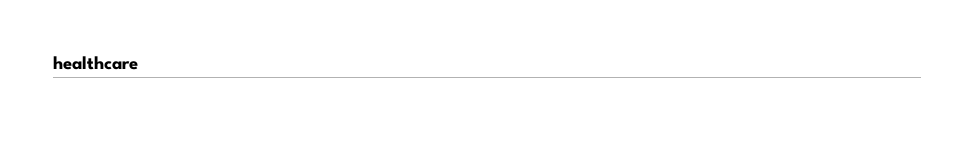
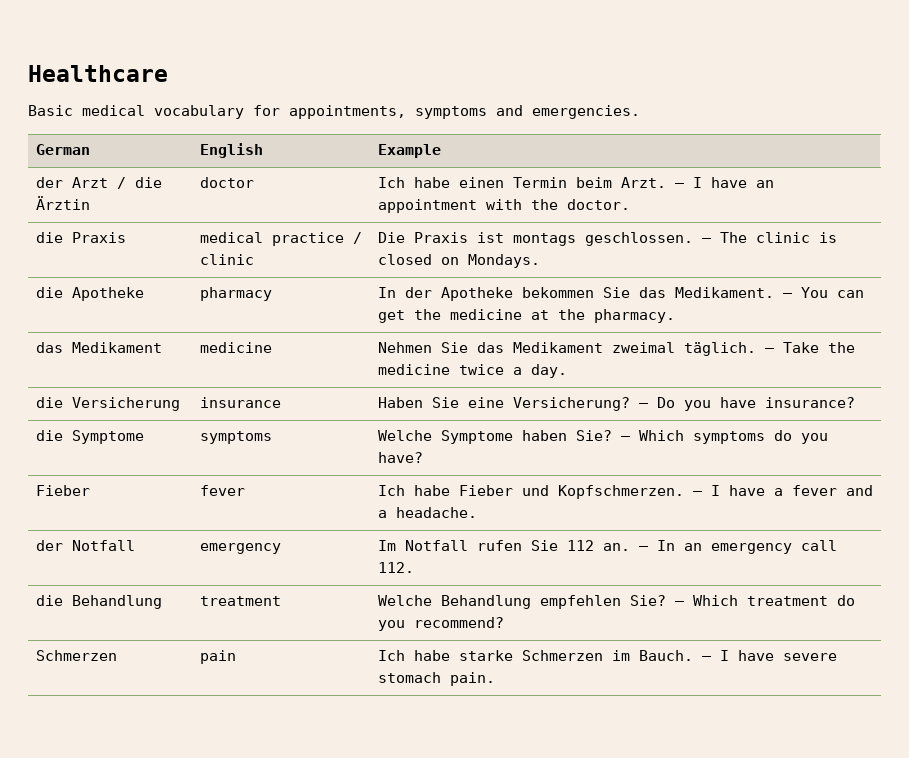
- healthcare
+ Healthcare
+ Basic medical vocabulary for appointments, symptoms and emergencies.
+ German | English | Example
+ der Arzt / die Ärztin | doctor | Ich habe einen Termin beim Arzt. – I have an appointment with the doctor.
+ die Praxis | medical practice / clinic | Die Praxis ist montags geschlossen. – The clinic is closed on Mondays.
+ die Apotheke | pharmacy | In der Apotheke bekommen Sie das Medikament. – You can get the medicine at the pharmacy.
+ das Medikament | medicine | Nehmen Sie das Medikament zweimal täglich. – Take the medicine twice a day.
+ die Versicherung | insurance | Haben Sie eine Versicherung? – Do you have insurance?
+ die Symptome | symptoms | Welche Symptome haben Sie? – Which symptoms do you have?
+ Fieber | fever | Ich habe Fieber und Kopfschmerzen. – I have a fever and a headache.
+ der Notfall | emergency | Im Notfall rufen Sie 112 an. – In an emergency call 112.
+ die Behandlung | treatment | Welche Behandlung empfehlen Sie? – Which treatment do you recommend?
+ Schmerzen | pain | Ich habe starke Schmerzen im Bauch. – I have severe stomach pain.

